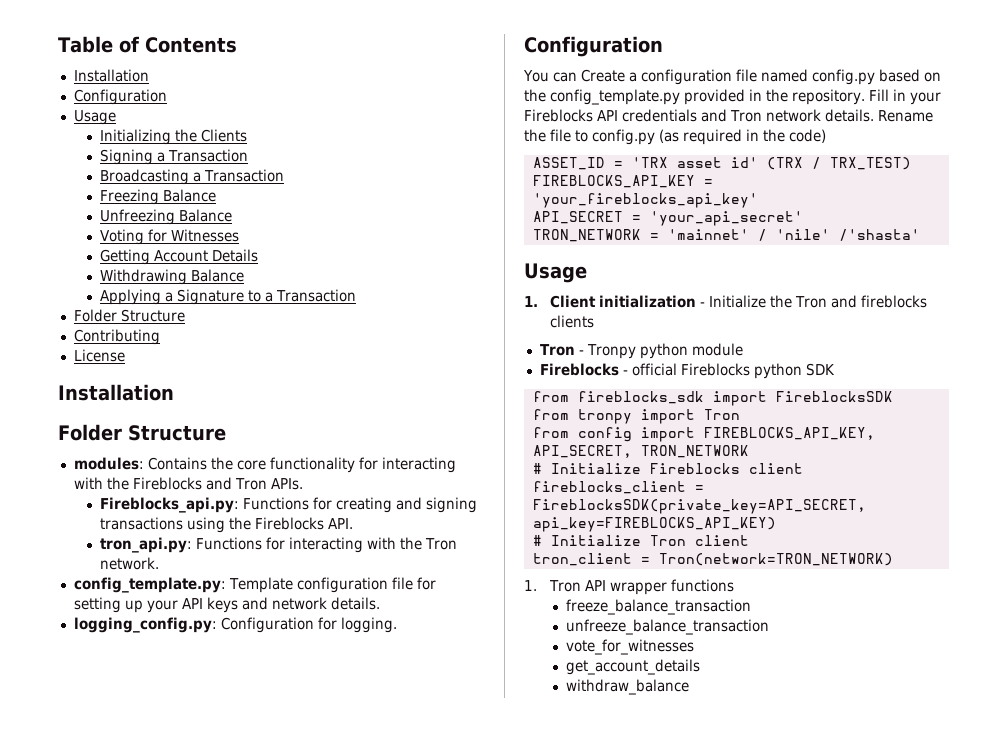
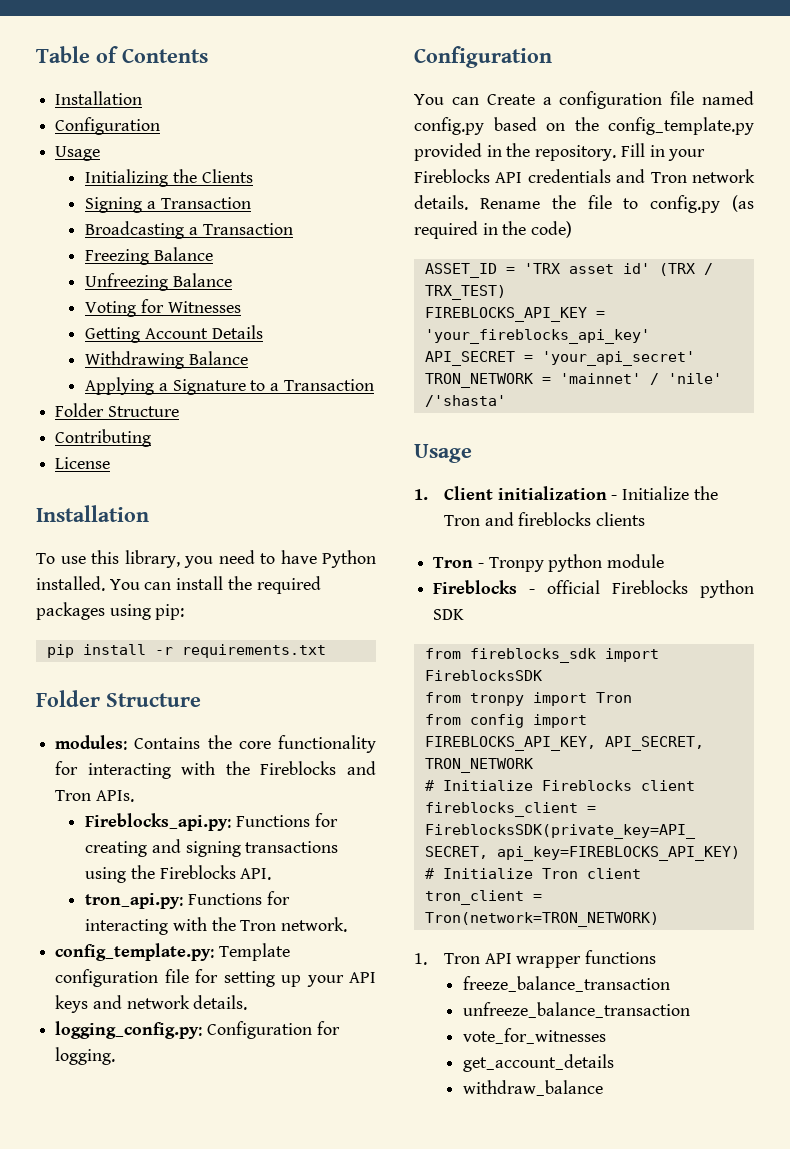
+ To use this library, you need to have Python installed. You can install the required packages using pip:
+ pip install -r requirements.txt

